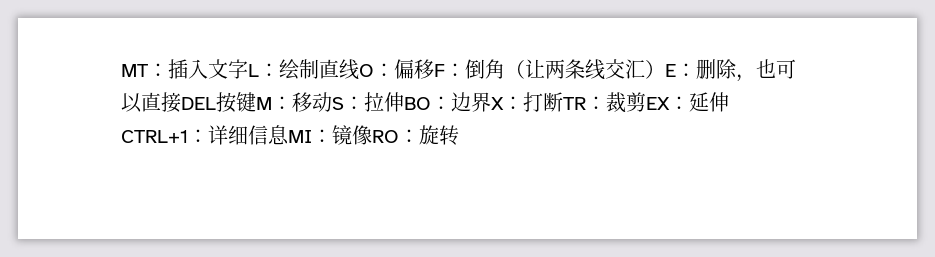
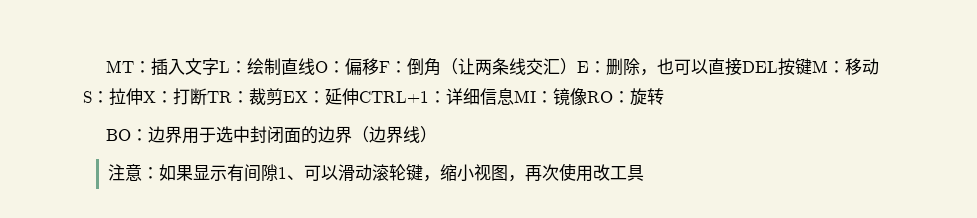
- MT：插入文字L：绘制直线O：偏移F：倒角（让两条线交汇）E：删除，也可以直接DEL按键M：移动S：拉伸BO：边界X：打断TR：裁剪EX：延伸CTRL+1：详细信息MI：镜像RO：旋转
+ MT：插入文字L：绘制直线O：偏移F：倒角（让两条线交汇）E：删除，也可以直接DEL按键M：移动S：拉伸X：打断TR：裁剪EX：延伸CTRL+1：详细信息MI：镜像RO：旋转
+ BO：边界用于选中封闭面的边界（边界线）
+ 注意：如果显示有间隙1、可以滑动滚轮键，缩小视图，再次使用改工具

